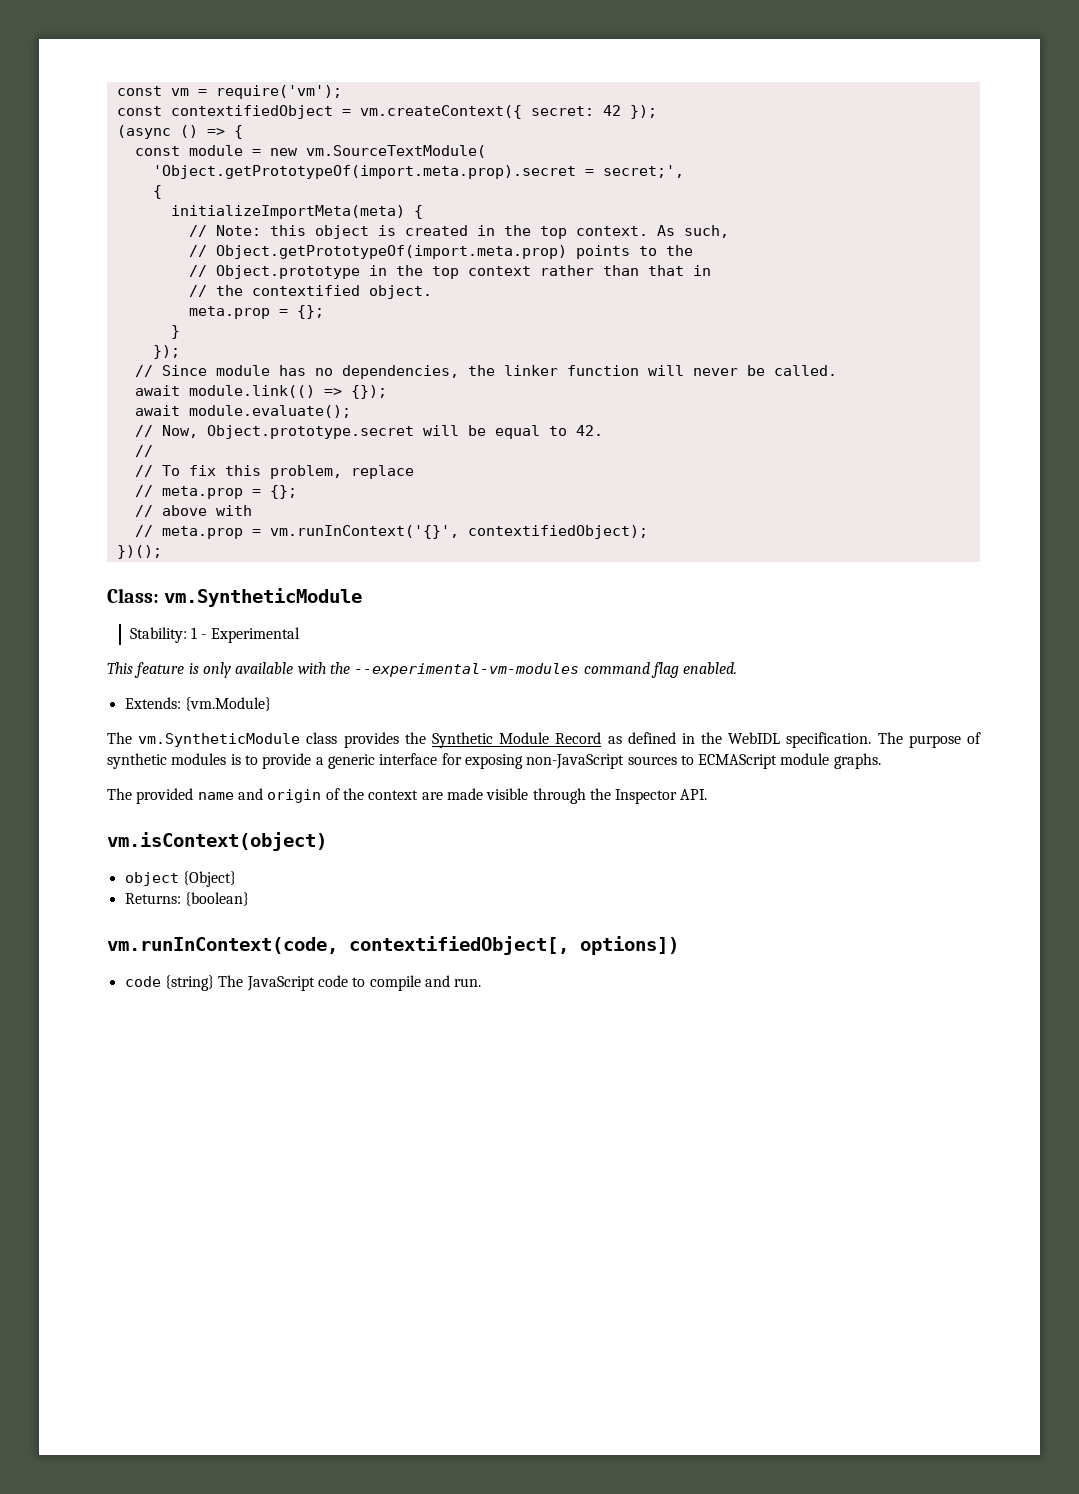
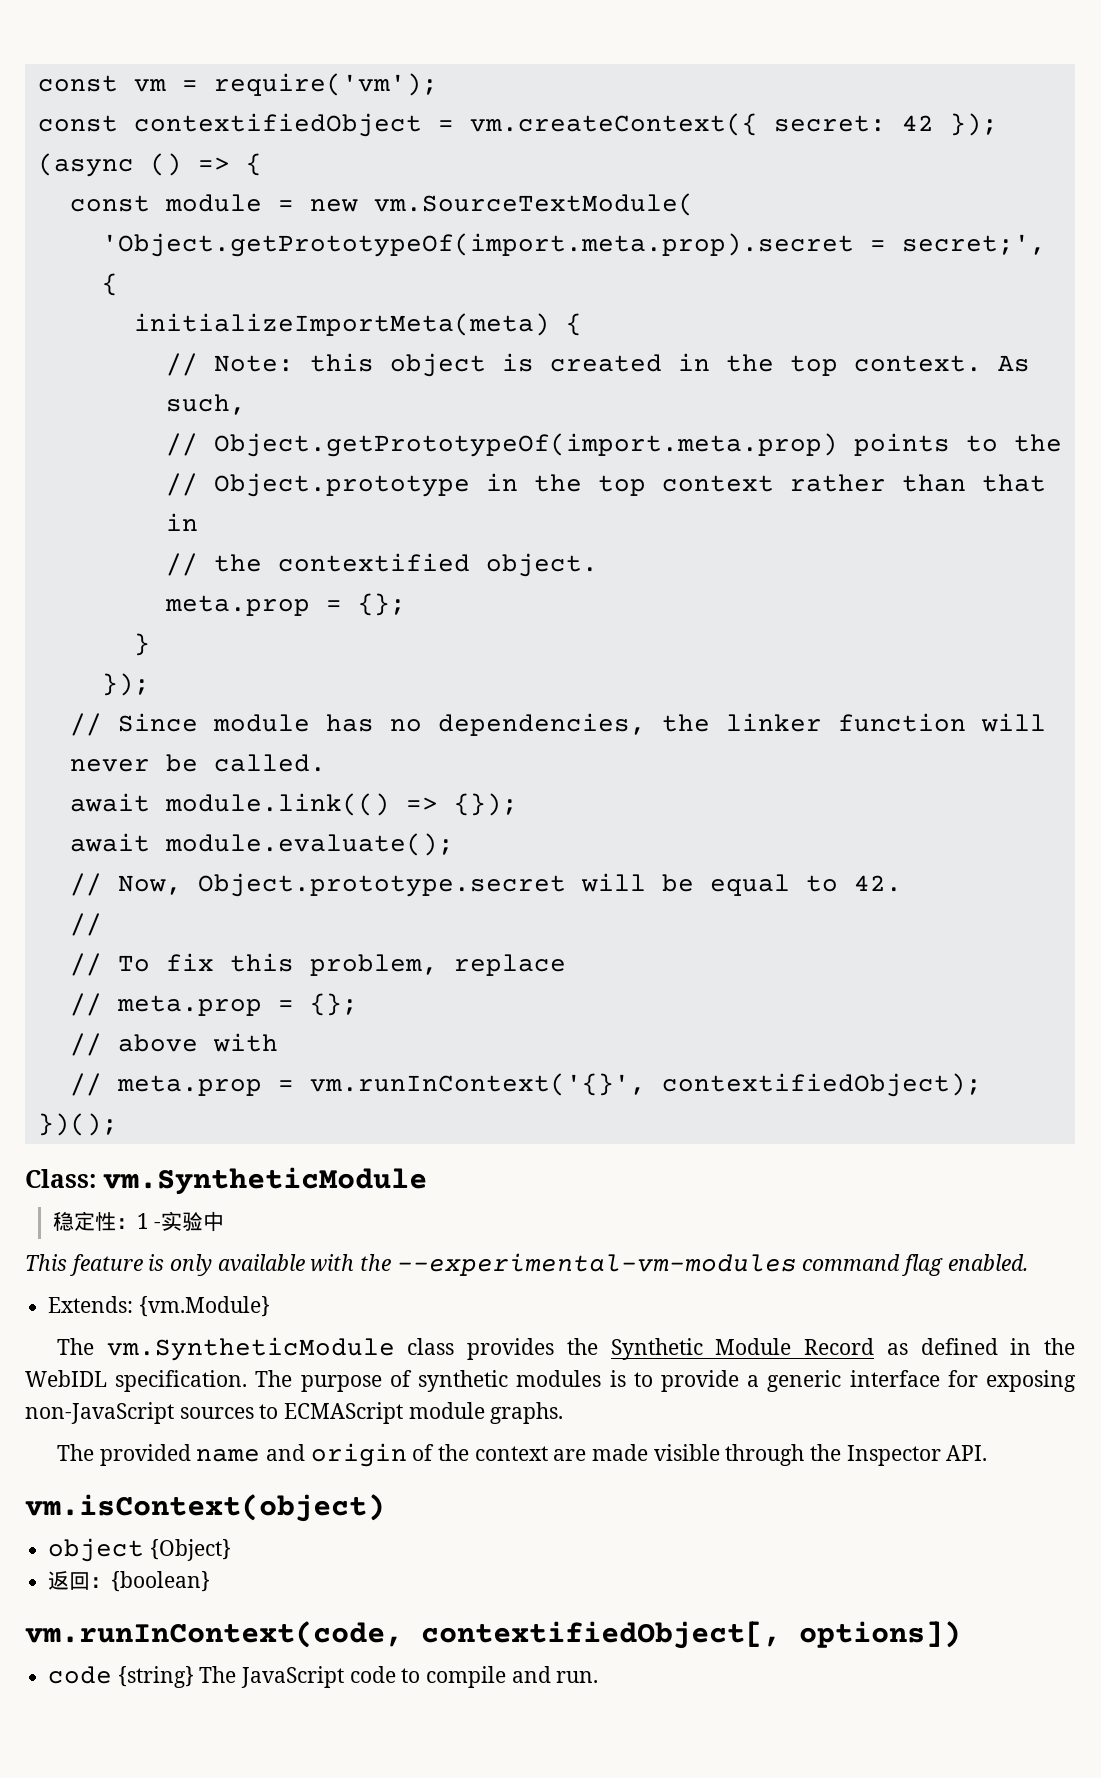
- Stability: 1 - Experimental
+ 稳定性：1 -实验中
- Returns: {boolean}
+ 返回：{boolean}

